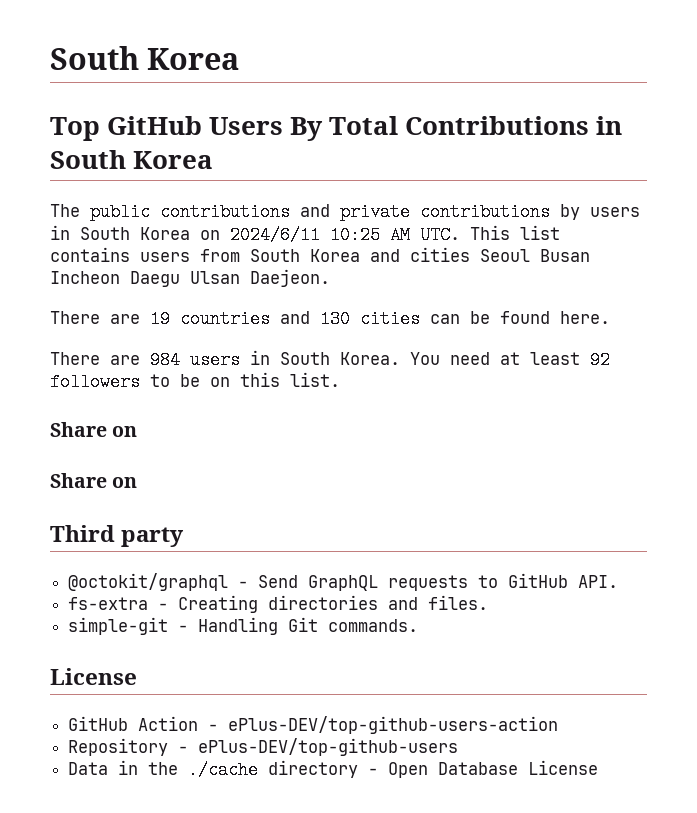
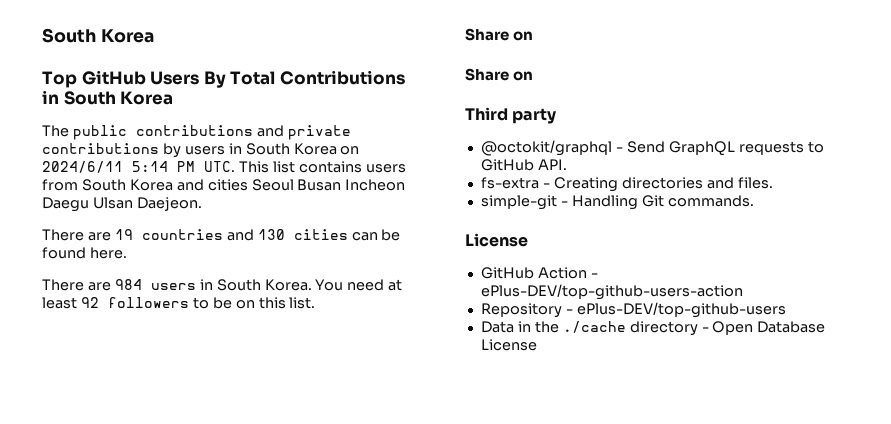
- The public contributions and private contributions by users in South Korea on 2024/6/11 10:25 AM UTC. This list contains users from South Korea and cities Seoul Busan Incheon Daegu Ulsan Daejeon.
+ The public contributions and private contributions by users in South Korea on 2024/6/11 5:14 PM UTC. This list contains users from South Korea and cities Seoul Busan Incheon Daegu Ulsan Daejeon.

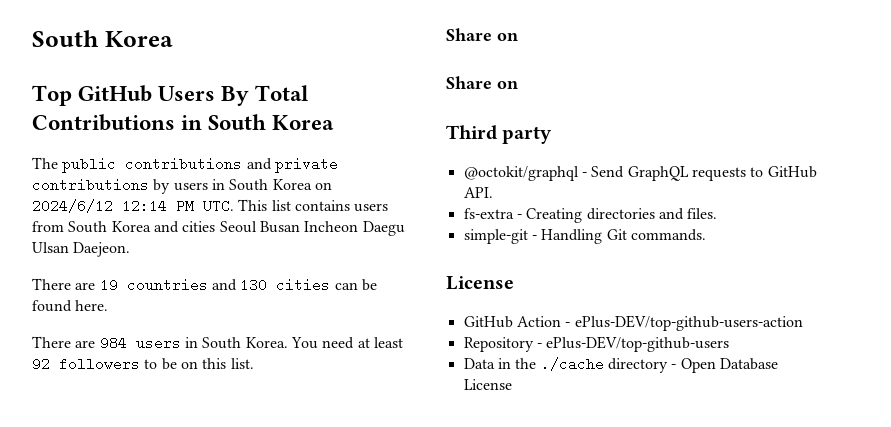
- The public contributions and private contributions by users in South Korea on 2024/6/11 5:14 PM UTC. This list contains users from South Korea and cities Seoul Busan Incheon Daegu Ulsan Daejeon.
+ The public contributions and private contributions by users in South Korea on 2024/6/12 12:14 PM UTC. This list contains users from South Korea and cities Seoul Busan Incheon Daegu Ulsan Daejeon.

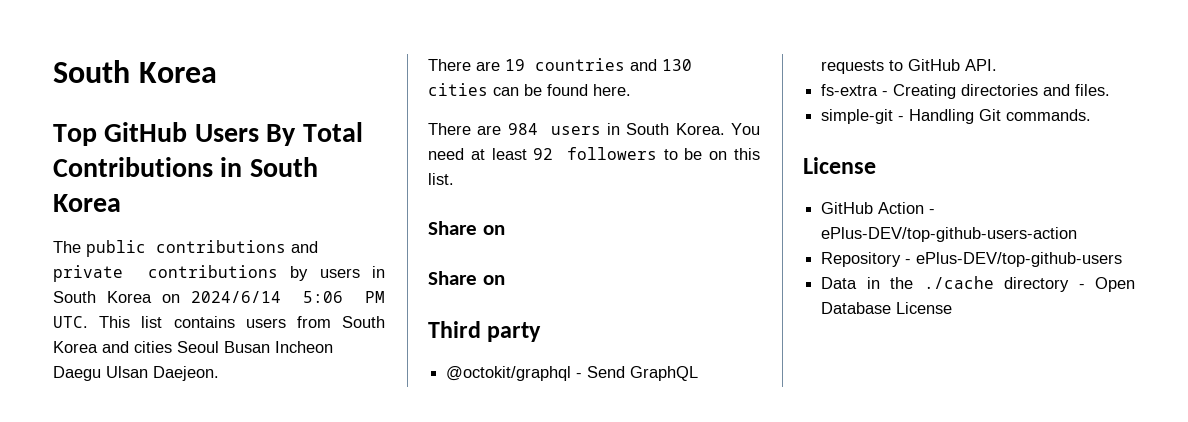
- The public contributions and private contributions by users in South Korea on 2024/6/12 12:14 PM UTC. This list contains users from South Korea and cities Seoul Busan Incheon Daegu Ulsan Daejeon.
+ The public contributions and private contributions by users in South Korea on 2024/6/14 5:06 PM UTC. This list contains users from South Korea and cities Seoul Busan Incheon Daegu Ulsan Daejeon.

